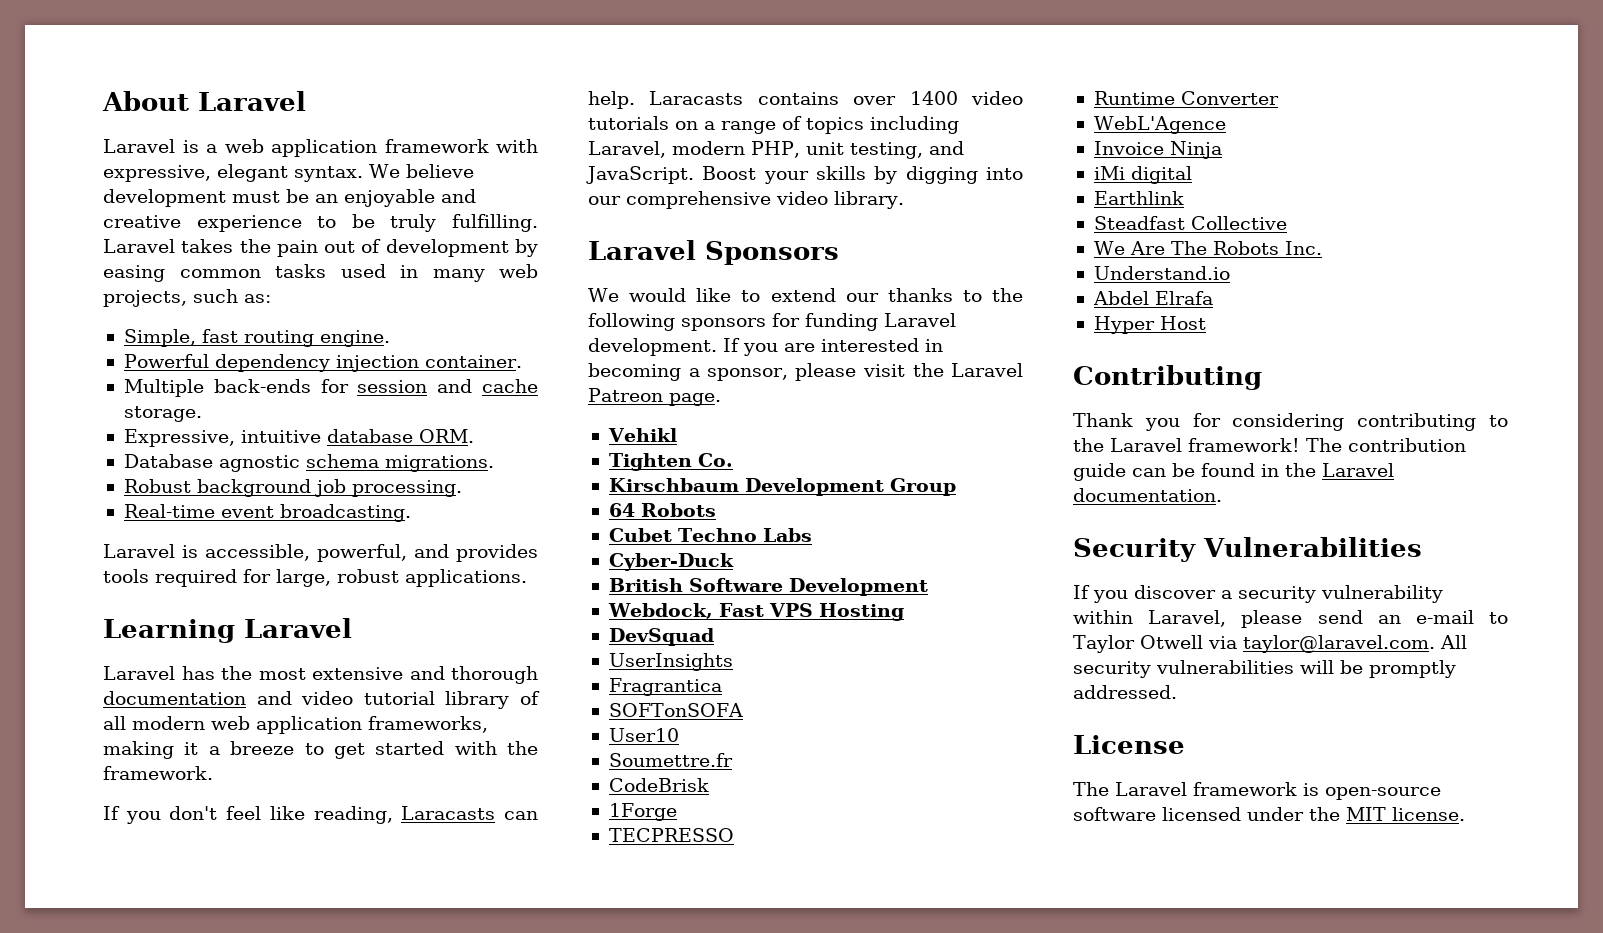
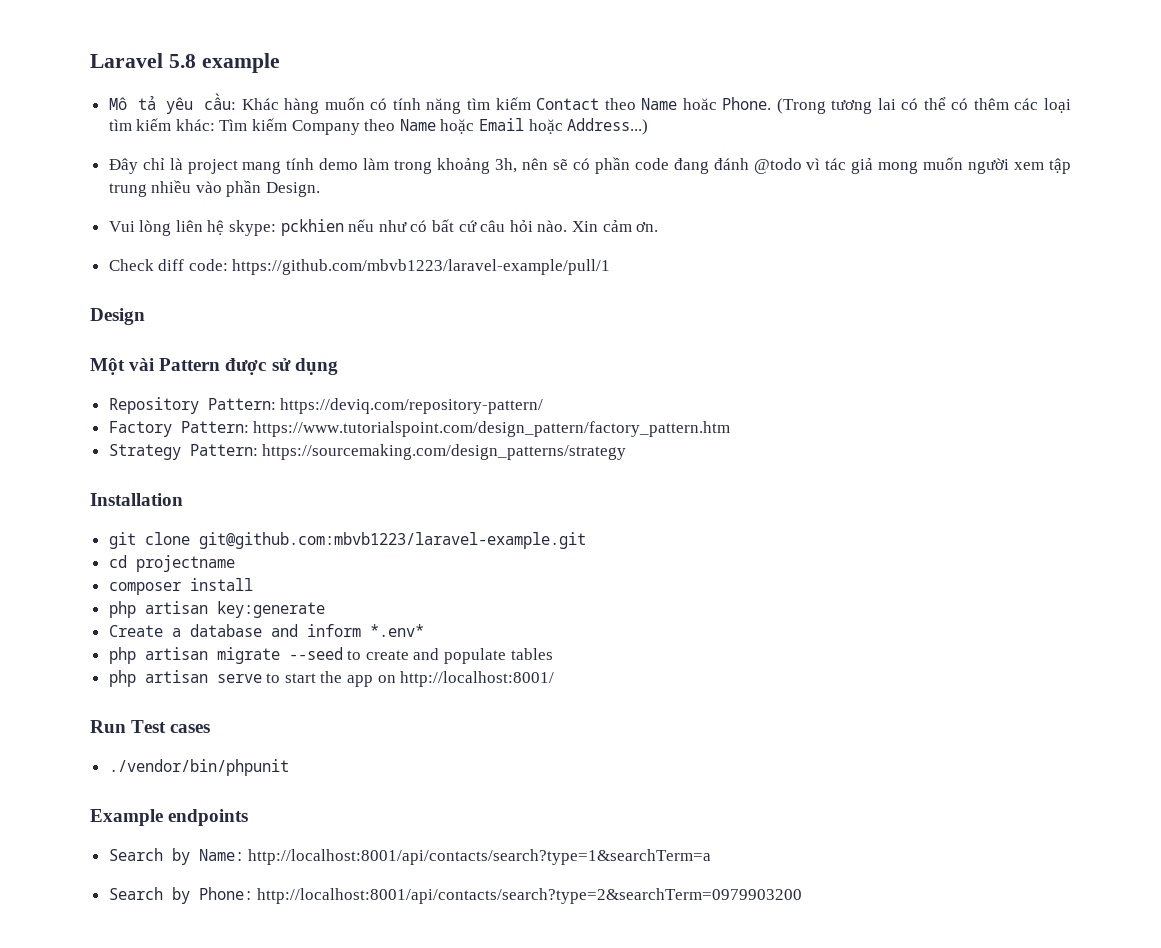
- About Laravel
- Laravel is a web application framework with expressive, elegant syntax. We believe development must be an enjoyable and creative experience to be truly fulfilling. Laravel takes the pain out of development by easing common tasks used in many web projects, such as:
- Simple, fast routing engine.
- Powerful dependency injection container.
- Multiple back-ends for session and cache storage.
- Expressive, intuitive database ORM.
- Database agnostic schema migrations.
- Robust background job processing.
- Real-time event broadcasting.
- Laravel is accessible, powerful, and provides tools required for large, robust applications.
- Learning Laravel
- Laravel has the most extensive and thorough documentation and video tutorial library of all modern web application frameworks, making it a breeze to get started with the framework.
- If you don't feel like reading, Laracasts can help. Laracasts contains over 1400 video tutorials on a range of topics including Laravel, modern PHP, unit testing, and JavaScript. Boost your skills by digging into our comprehensive video library.
- Laravel Sponsors
- We would like to extend our thanks to the following sponsors for funding Laravel development. If you are interested in becoming a sponsor, please visit the Laravel Patreon page.
- Vehikl
- Tighten Co.
- Kirschbaum Development Group
- 64 Robots
- Cubet Techno Labs
- Cyber-Duck
- British Software Development
- Webdock, Fast VPS Hosting
- DevSquad
- UserInsights
- Fragrantica
- SOFTonSOFA
- User10
- Soumettre.fr
- CodeBrisk
- 1Forge
- TECPRESSO
- Runtime Converter
- WebL'Agence
- Invoice Ninja
- iMi digital
- Earthlink
- Steadfast Collective
- We Are The Robots Inc.
- Understand.io
- Abdel Elrafa
- Hyper Host
- Contributing
- Thank you for considering contributing to the Laravel framework! The contribution guide can be found in the Laravel documentation.
- Security Vulnerabilities
- If you discover a security vulnerability within Laravel, please send an e-mail to Taylor Otwell via taylor@laravel.com. All security vulnerabilities will be promptly addressed.
- License
- The Laravel framework is open-source software licensed under the MIT license.
+ Laravel 5.8 example
+ Mô tả yêu cầu: Khác hàng muốn có tính năng tìm kiếm Contact theo Name hoăc Phone. (Trong tương lai có thể có thêm các loại tìm kiếm khác: Tìm kiếm Company theo Name hoặc Email hoặc Address...)
+ Đây chỉ là project mang tính demo làm trong khoảng 3h, nên sẽ có phần code đang đánh @todo vì tác giả mong muốn người xem tập trung nhiều vào phần Design.
+ Vui lòng liên hệ skype: pckhien nếu như có bất cứ câu hỏi nào. Xin cảm ơn.
+ Check diff code: https://github.com/mbvb1223/laravel-example/pull/1
+ Design
+ Một vài Pattern được sử dụng
+ Repository Pattern: https://deviq.com/repository-pattern/
+ Factory Pattern: https://www.tutorialspoint.com/design_pattern/factory_pattern.htm
+ Strategy Pattern: https://sourcemaking.com/design_patterns/strategy
+ Installation
+ git clone git@github.com:mbvb1223/laravel-example.git
+ cd projectname
+ composer install
+ php artisan key:generate
+ Create a database and inform *.env*
+ php artisan migrate --seed to create and populate tables
+ php artisan serve to start the app on http://localhost:8001/
+ Run Test cases
+ ./vendor/bin/phpunit
+ Example endpoints
+ Search by Name: http://localhost:8001/api/contacts/search?type=1&searchTerm=a
+ Search by Phone: http://localhost:8001/api/contacts/search?type=2&searchTerm=0979903200

